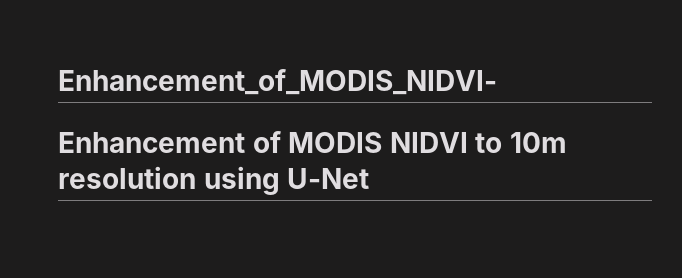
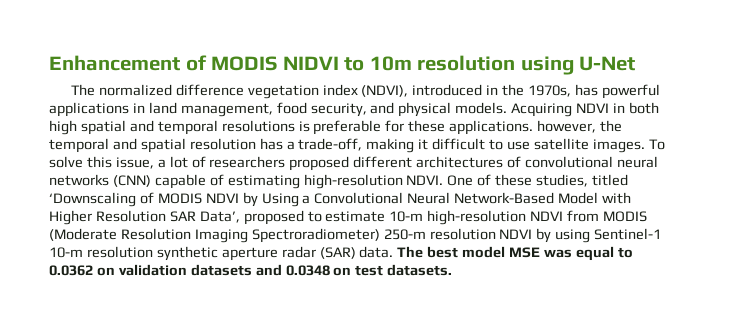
- Enhancement_of_MODIS_NIDVI-
+ The normalized difference vegetation index (NDVI), introduced in the 1970s, has powerful applications in land management, food security, and physical models. Acquiring NDVI in both high spatial and temporal resolutions is preferable for these applications. however, the temporal and spatial resolution has a trade-off, making it difficult to use satellite images. To solve this issue, a lot of researchers proposed different architectures of convolutional neural networks (CNN) capable of estimating high-resolution NDVI. One of these studies, titled ‘Downscaling of MODIS NDVI by Using a Convolutional Neural Network-Based Model with Higher Resolution SAR Data’, proposed to estimate 10-m high-resolution NDVI from MODIS (Moderate Resolution Imaging Spectroradiometer) 250-m resolution NDVI by using Sentinel-1 10-m resolution synthetic aperture radar (SAR) data. The best model MSE was equal to 0.0362 on validation datasets and 0.0348 on test datasets.

